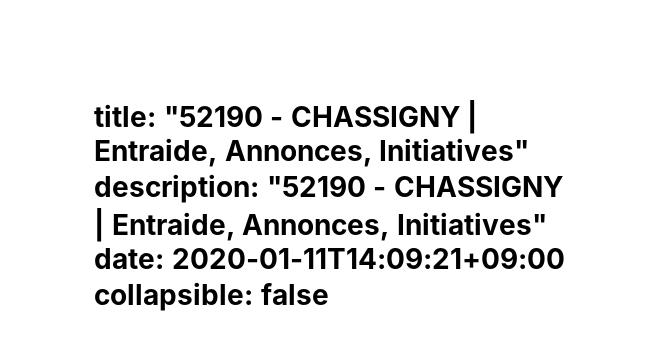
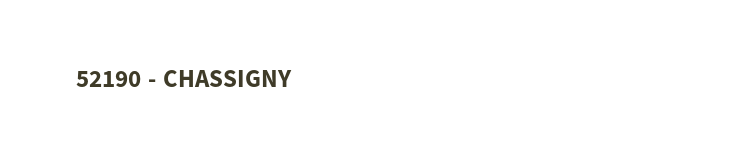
- title: "52190 - CHASSIGNY | Entraide, Annonces, Initiatives" description: "52190 - CHASSIGNY | Entraide, Annonces, Initiatives" date: 2020-01-11T14:09:21+09:00 collapsible: false
+ 52190 - CHASSIGNY

